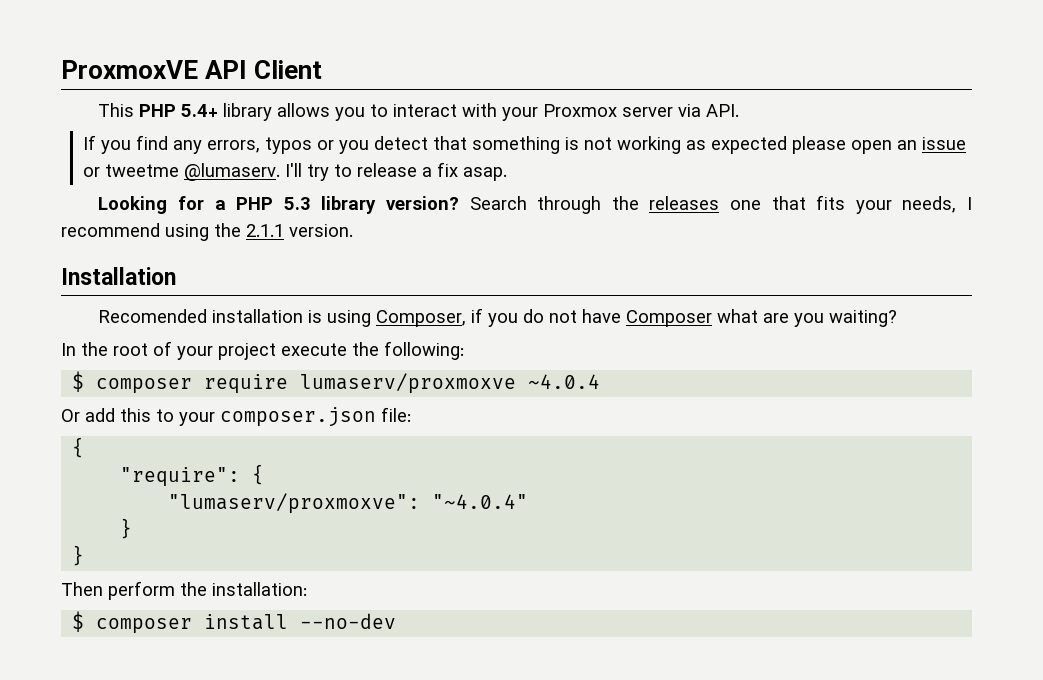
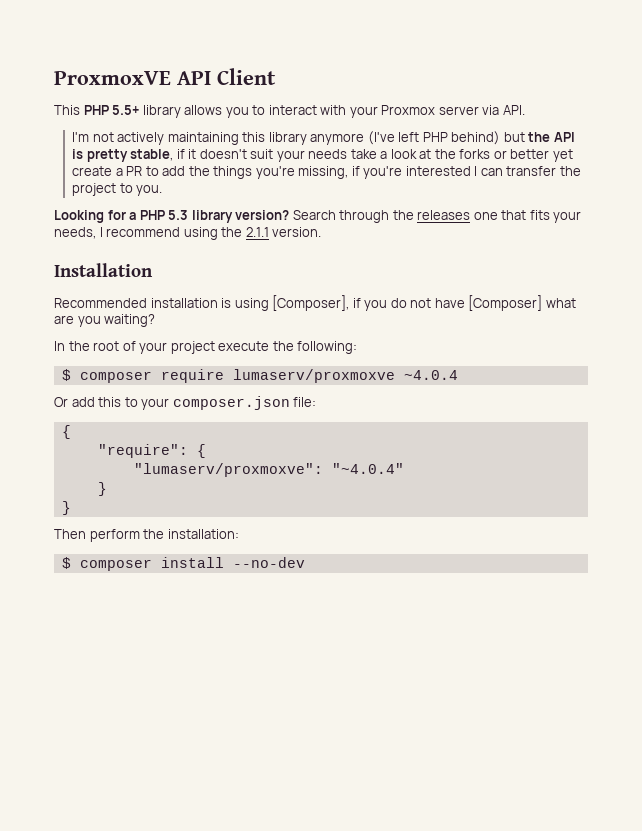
- This PHP 5.4+ library allows you to interact with your Proxmox server via API.
+ This PHP 5.5+ library allows you to interact with your Proxmox server via API.
- If you find any errors, typos or you detect that something is not working as expected please open an issue or tweetme @lumaserv. I'll try to release a fix asap.
+ I'm not actively maintaining this library anymore (I've left PHP behind) but the API is pretty stable, if it doesn't suit your needs take a look at the forks or better yet create a PR to add the things you're missing, if you're interested I can transfer the project to you.
- Recomended installation is using Composer, if you do not have Composer what are you waiting?
+ Recommended installation is using [Composer], if you do not have [Composer] what are you waiting?

